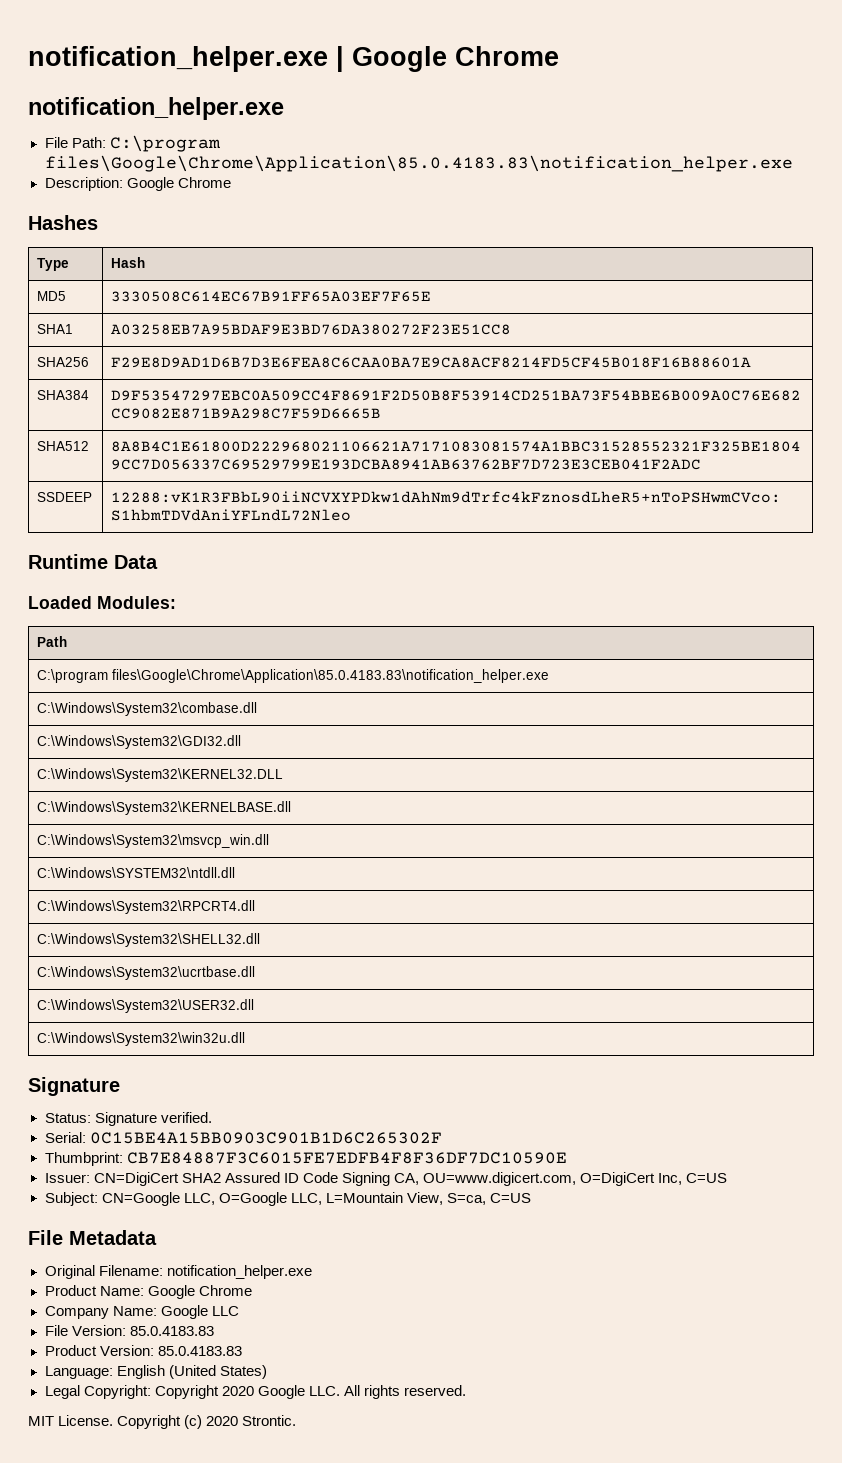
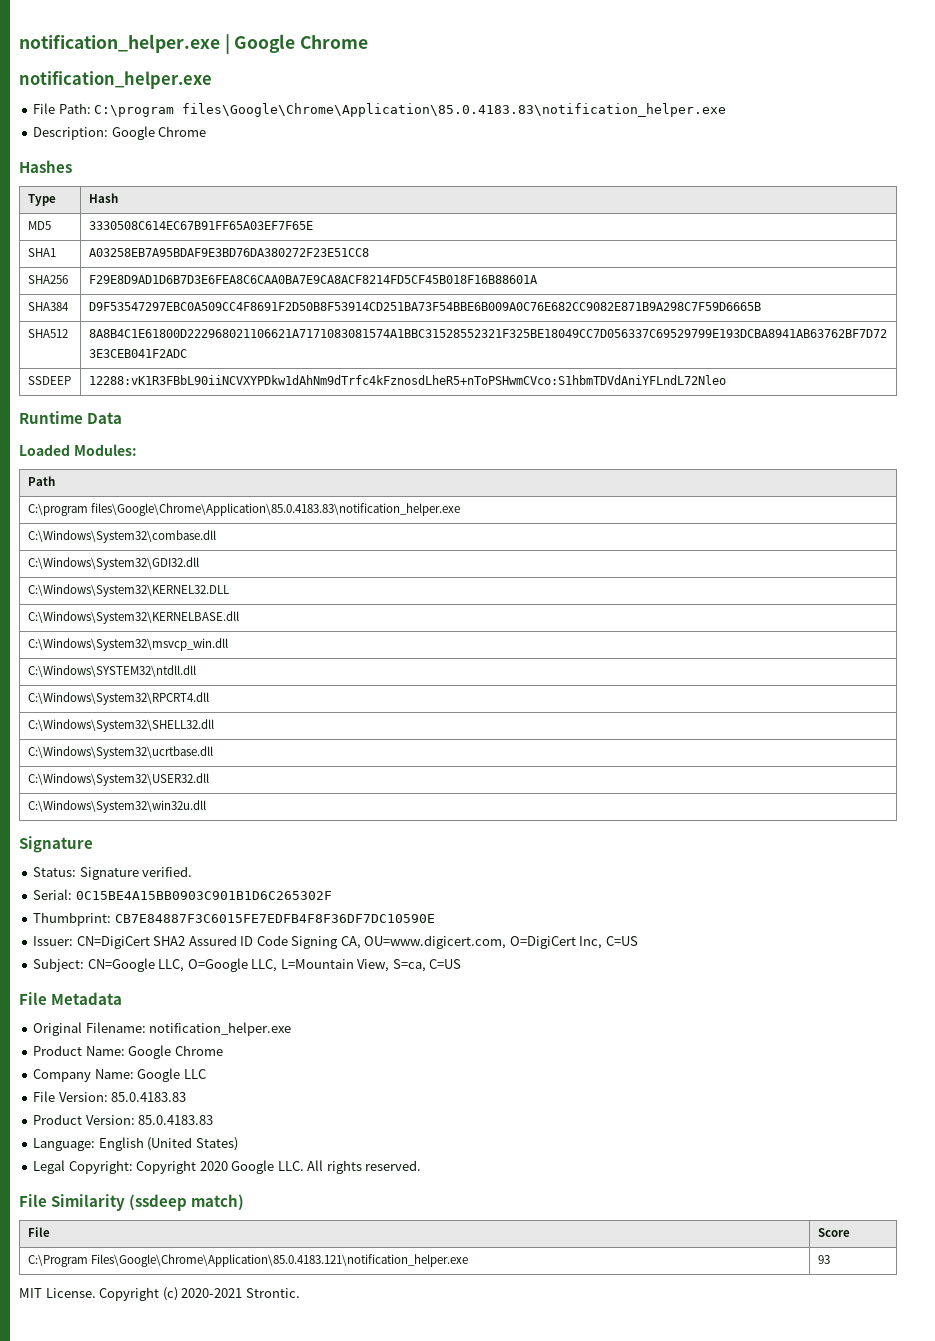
+ File Similarity (ssdeep match)
+ File | Score
+ C:\Program Files\Google\Chrome\Application\85.0.4183.121\notification_helper.exe | 93
- Copyright (c) 2020 Strontic.
+ Copyright (c) 2020-2021 Strontic.

